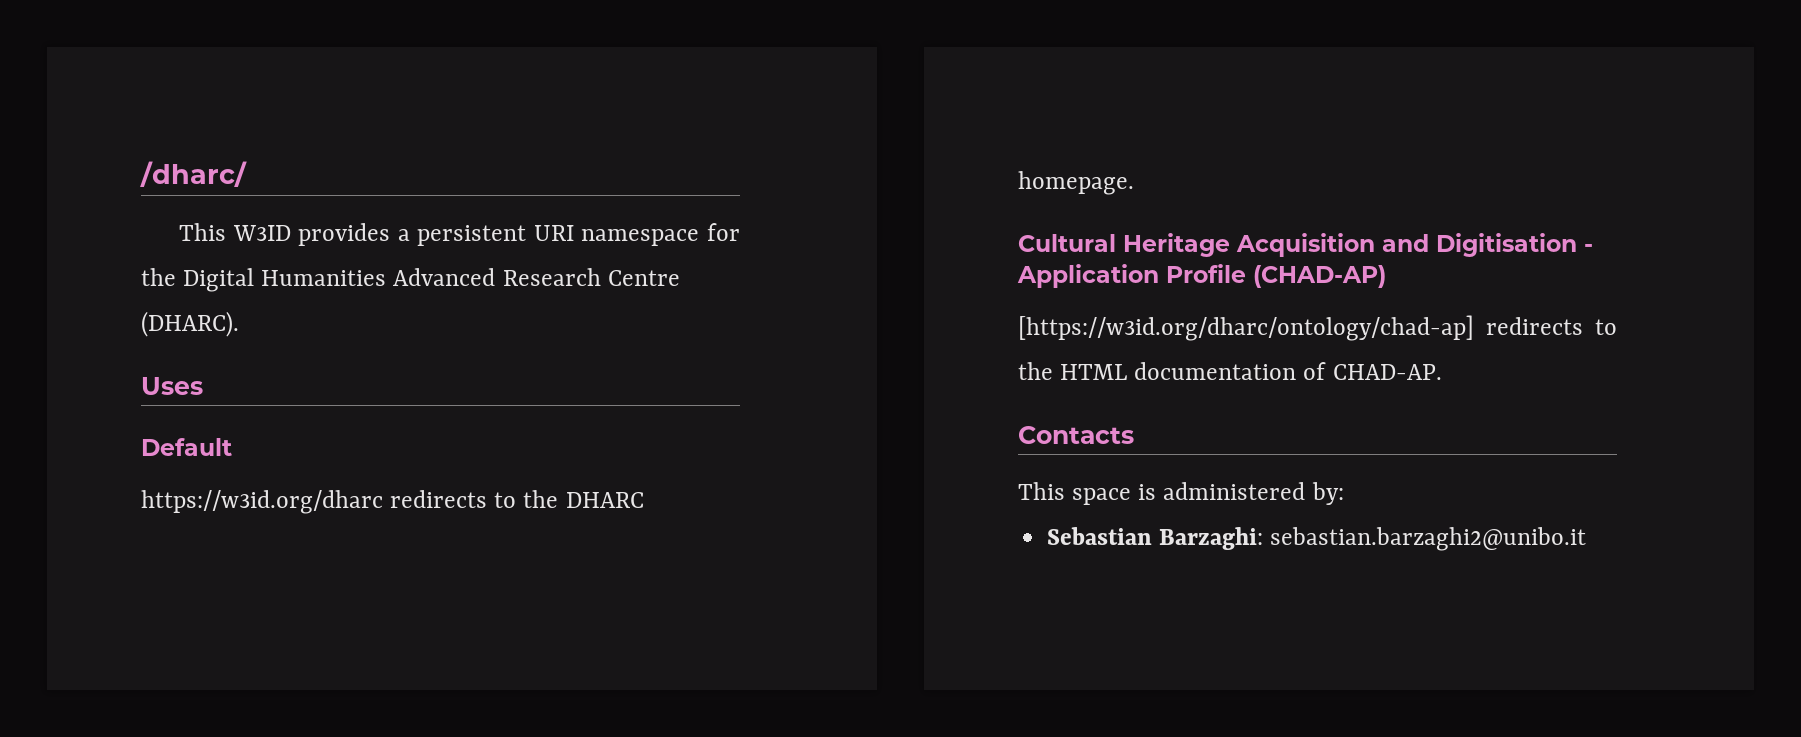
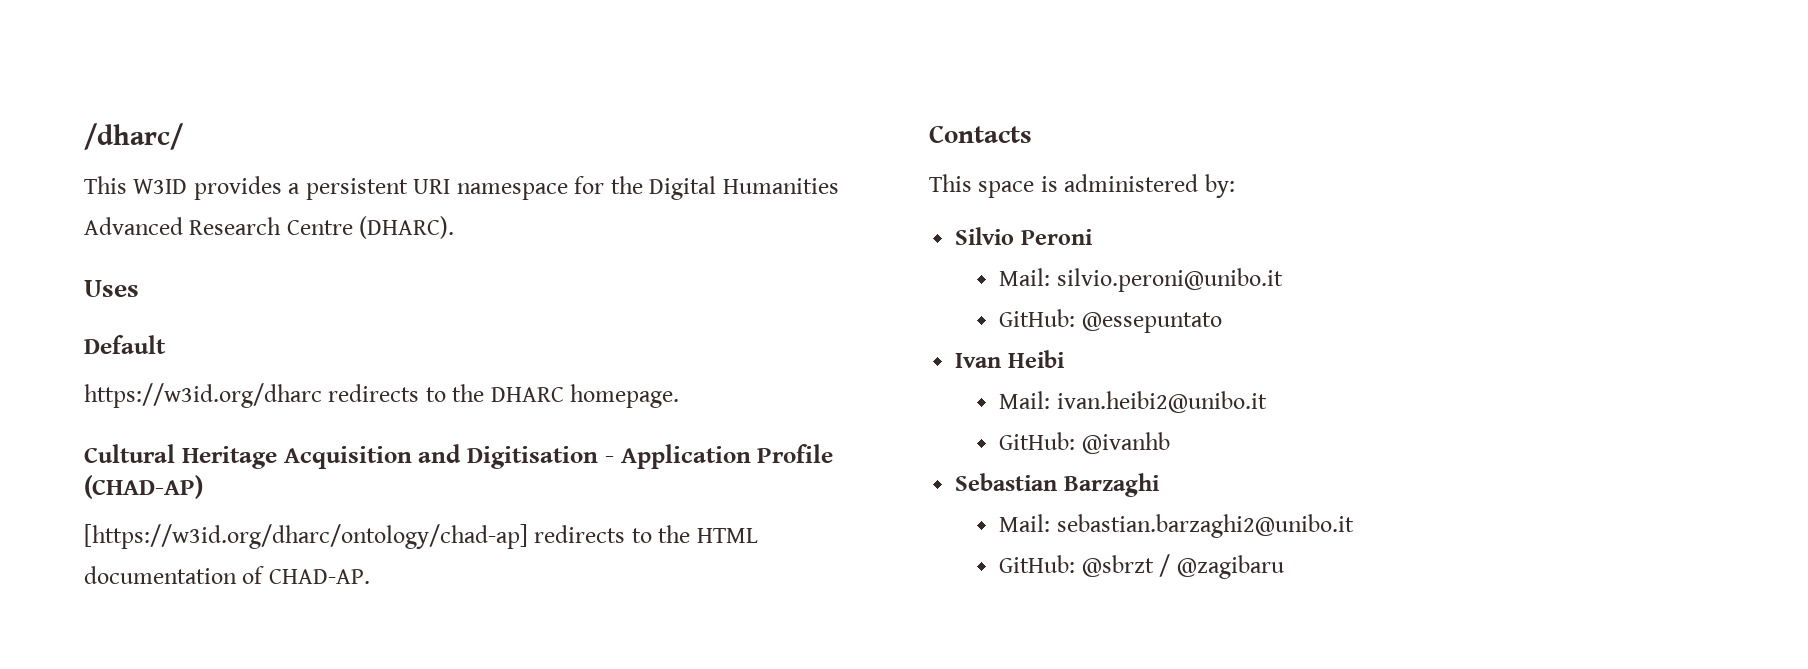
+ Silvio Peroni
+ Mail: silvio.peroni@unibo.it
+ GitHub: @essepuntato
+ Ivan Heibi
+ Mail: ivan.heibi2@unibo.it
+ GitHub: @ivanhb
- Sebastian Barzaghi: sebastian.barzaghi2@unibo.it
+ Sebastian Barzaghi
+ Mail: sebastian.barzaghi2@unibo.it
+ GitHub: @sbrzt / @zagibaru

